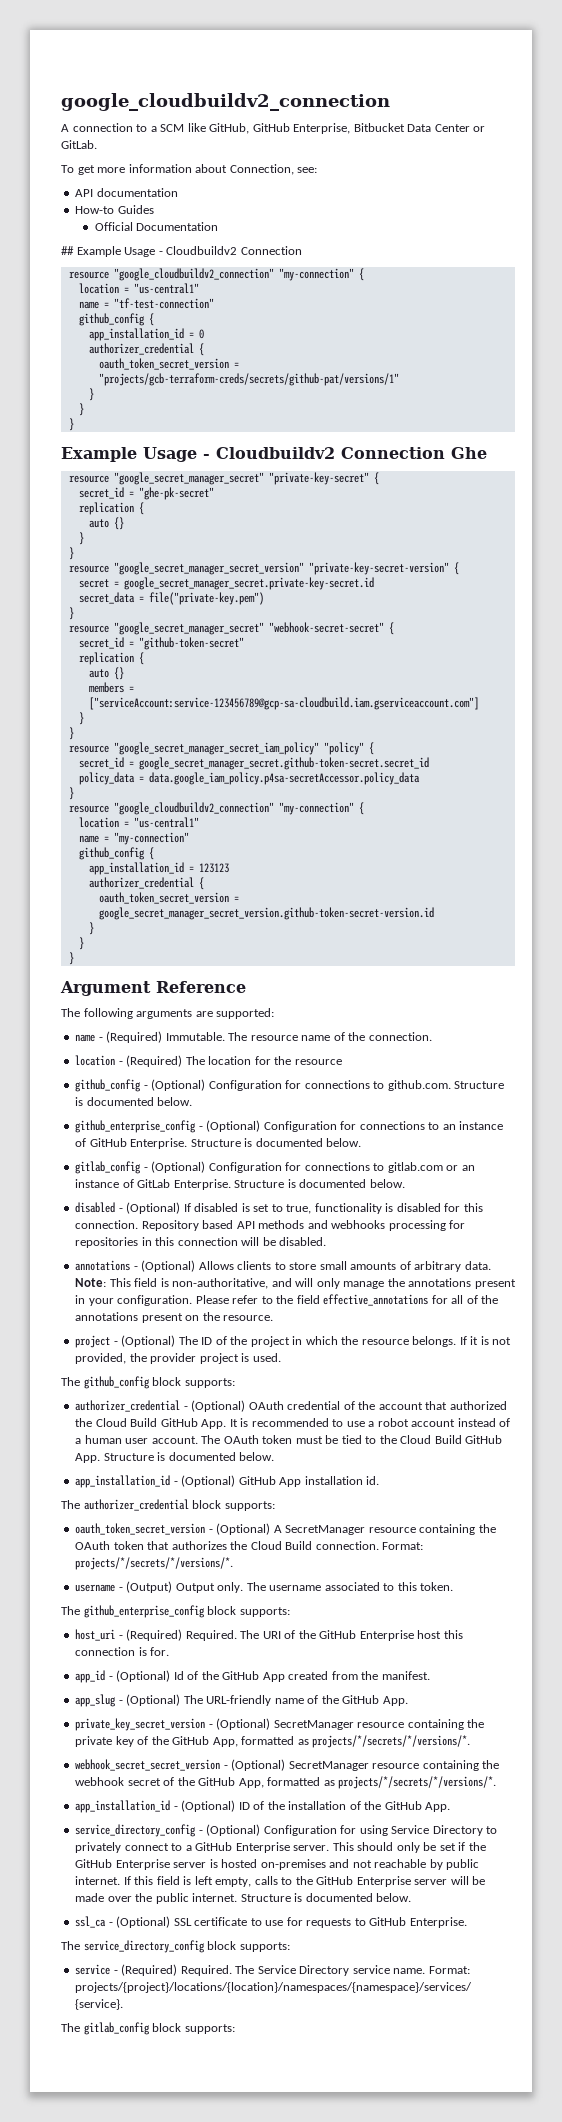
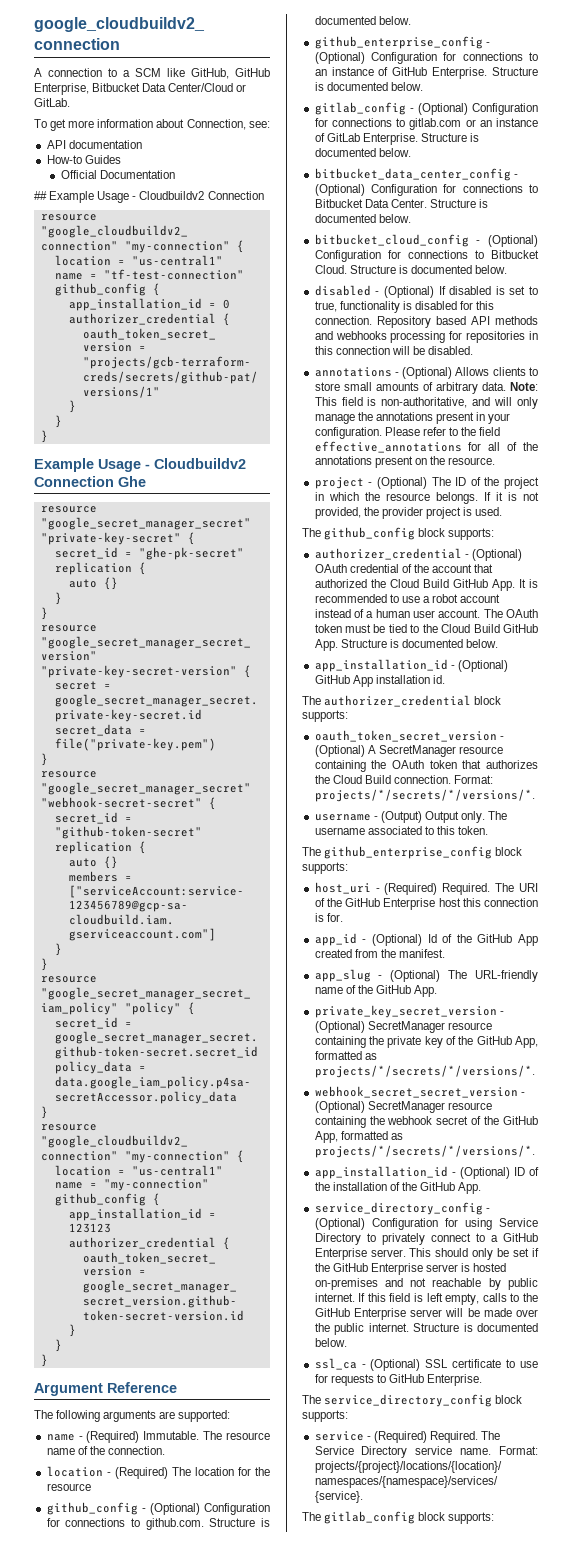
- A connection to a SCM like GitHub, GitHub Enterprise, Bitbucket Data Center or GitLab.
+ A connection to a SCM like GitHub, GitHub Enterprise, Bitbucket Data Center/Cloud or GitLab.
+ bitbucket_data_center_config - (Optional) Configuration for connections to Bitbucket Data Center. Structure is documented below.
+ bitbucket_cloud_config - (Optional) Configuration for connections to Bitbucket Cloud. Structure is documented below.

